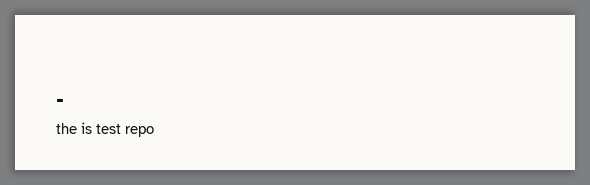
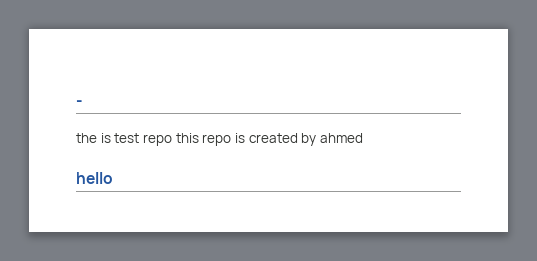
- the is test repo
+ the is test repo this repo is created by ahmed
+ hello

